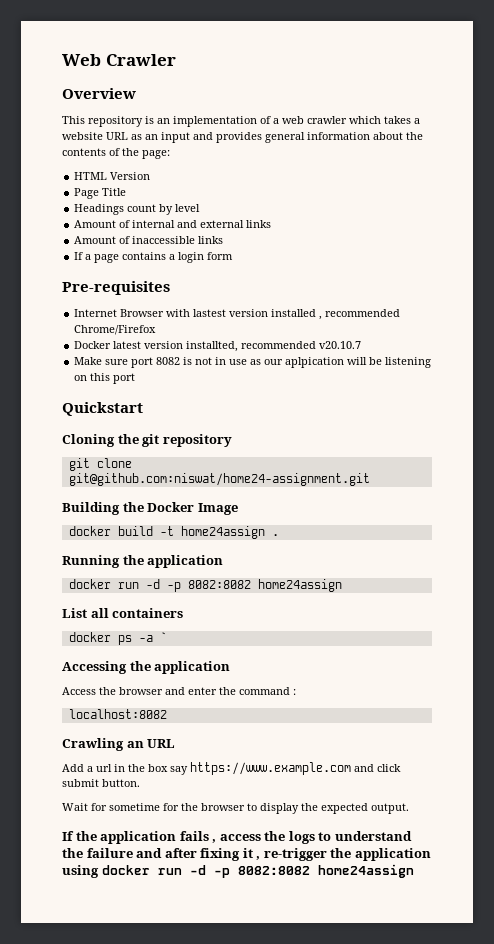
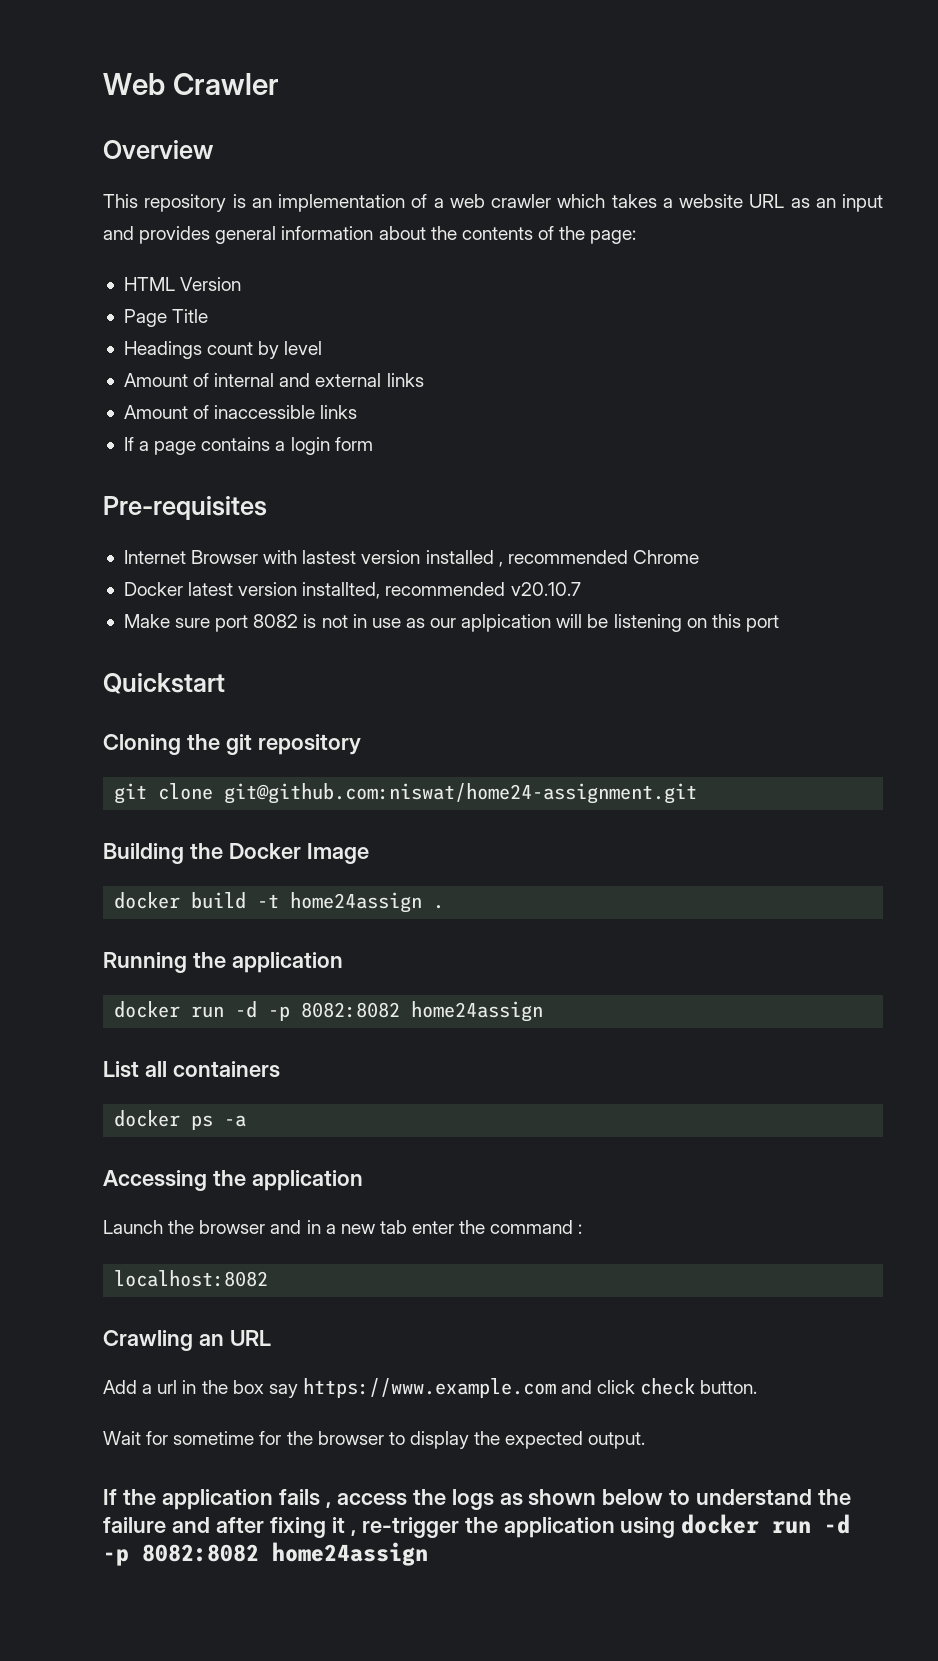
- Internet Browser with lastest version installed , recommended Chrome/Firefox
+ Internet Browser with lastest version installed , recommended Chrome
- docker ps -a `
+ docker ps -a
- Access the browser and enter the command :
+ Launch the browser and in a new tab enter the command :
- Add a url in the box say https://www.example.com and click submit button.
+ Add a url in the box say https://www.example.com and click check button.
- If the application fails , access the logs to understand the failure and after fixing it , re-trigger the application using docker run -d -p 8082:8082 home24assign
+ If the application fails , access the logs as shown below to understand the failure and after fixing it , re-trigger the application using docker run -d -p 8082:8082 home24assign

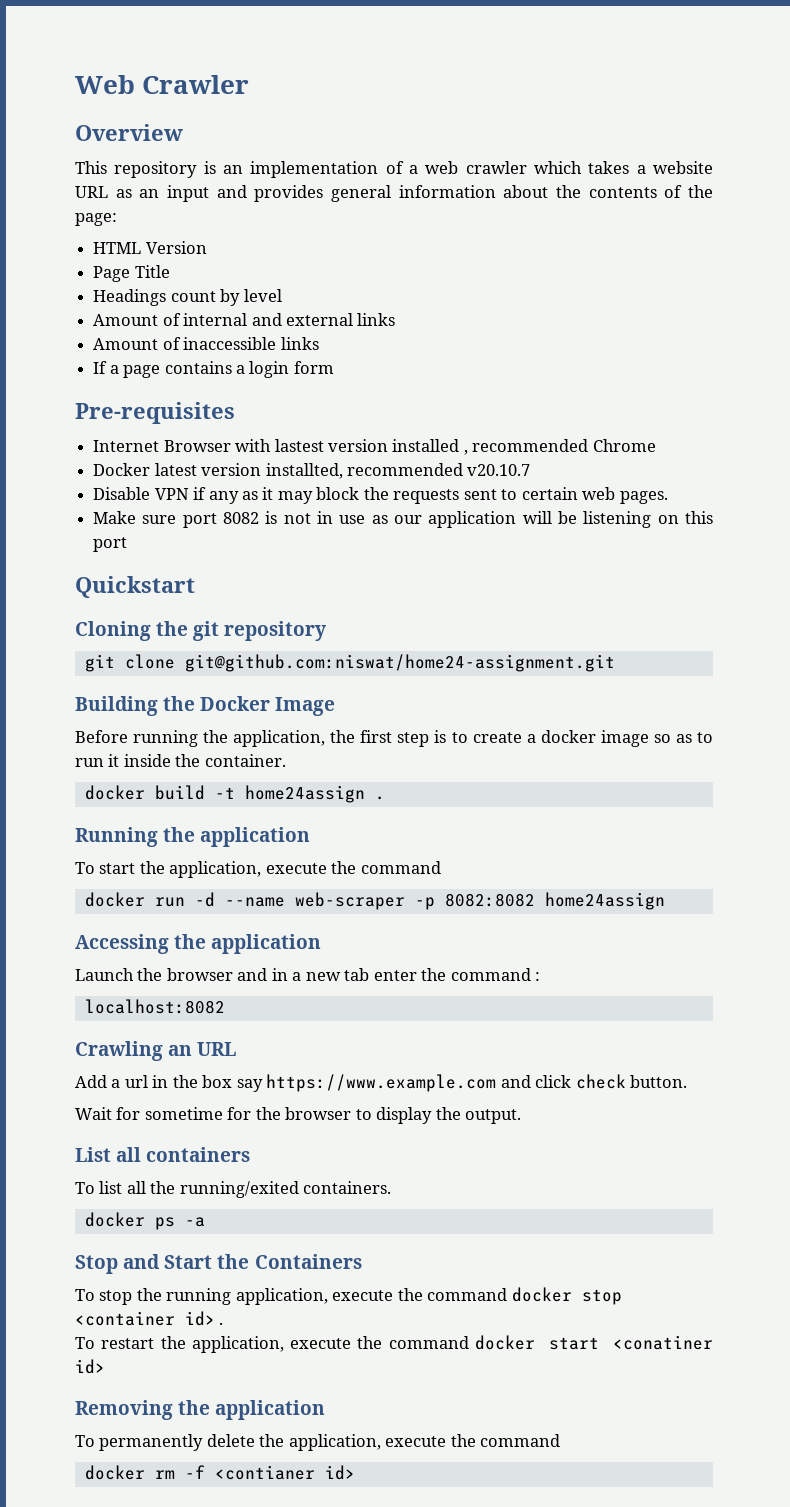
+ Disable VPN if any as it may block the requests sent to certain web pages.
- Make sure port 8082 is not in use as our aplpication will be listening on this port
+ Make sure port 8082 is not in use as our application will be listening on this port
+ Before running the application, the first step is to create a docker image so as to run it inside the container.
  Running the application
- docker run -d -p 8082:8082 home24assign
- List all containers
- docker ps -a
+ To start the application, execute the command
+ docker run -d --name web-scraper -p 8082:8082 home24assign
- Wait for sometime for the browser to display the expected output.
+ Wait for sometime for the browser to display the output.
- If the application fails , access the logs as shown below to understand the failure and after fixing it , re-trigger the application using docker run -d -p 8082:8082 home24assign
+ List all containers
+ To list all the running/exited containers.
+ docker ps -a
+ Stop and Start the Containers
+ To stop the running application, execute the command docker stop <container id> .
+ To restart the application, execute the command docker start <conatiner id>
+ Removing the application
+ To permanently delete the application, execute the command
+ docker rm -f <contianer id>

